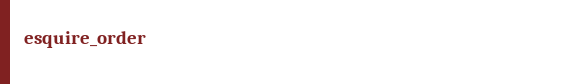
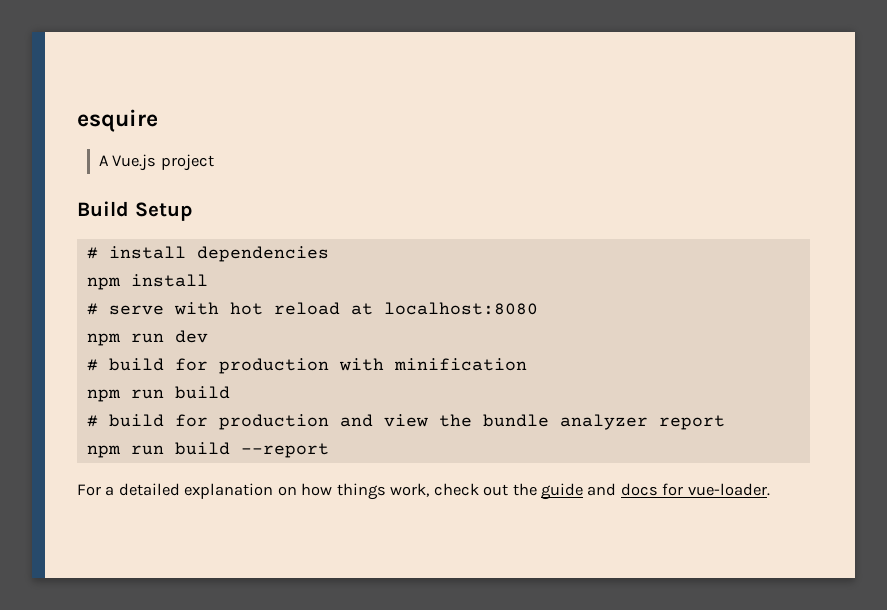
- esquire_order
+ esquire
+ A Vue.js project
+ Build Setup
+ # install dependencies
+ npm install
+ # serve with hot reload at localhost:8080
+ npm run dev
+ # build for production with minification
+ npm run build
+ # build for production and view the bundle analyzer report
+ npm run build --report
+ For a detailed explanation on how things work, check out the guide and docs for vue-loader.

